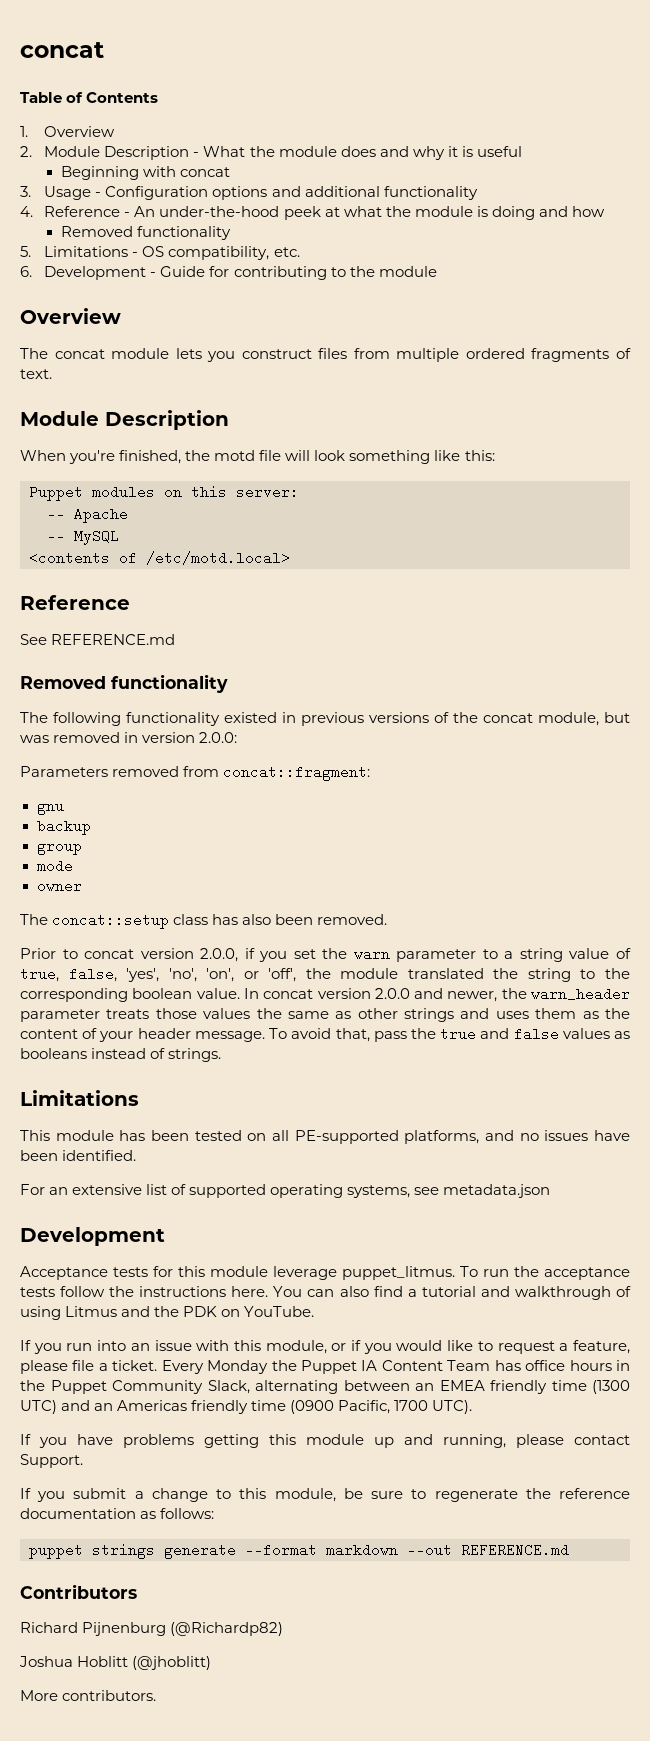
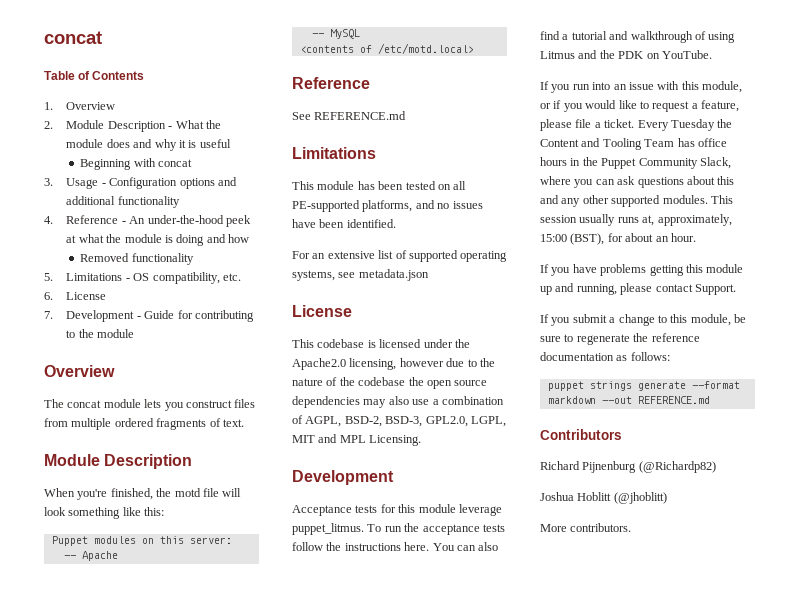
- 6. Development - Guide for contributing to the module
+ 6. License
+ 7. Development - Guide for contributing to the module
  See REFERENCE.md
- Removed functionality
- The following functionality existed in previous versions of the concat module, but was removed in version 2.0.0:
- Parameters removed from concat::fragment:
- gnu
- backup
- group
- mode
- owner
- The concat::setup class has also been removed.
- Prior to concat version 2.0.0, if you set the warn parameter to a string value of true, false, 'yes', 'no', 'on', or 'off', the module translated the string to the corresponding boolean value. In concat version 2.0.0 and newer, the warn_header parameter treats those values the same as other strings and uses them as the content of your header message. To avoid that, pass the true and false values as booleans instead of strings.
  For an extensive list of supported operating systems, see metadata.json
+ License
+ This codebase is licensed under the Apache2.0 licensing, however due to the nature of the codebase the open source dependencies may also use a combination of AGPL, BSD-2, BSD-3, GPL2.0, LGPL, MIT and MPL Licensing.
- Every Monday the Puppet IA Content Team has office hours in the Puppet Community Slack, alternating between an EMEA friendly time (1300 UTC) and an Americas friendly time (0900 Pacific, 1700 UTC).
+ Every Tuesday the Content and Tooling Team has office hours in the Puppet Community Slack, where you can ask questions about this and any other supported modules. This session usually runs at, approximately, 15:00 (BST), for about an hour.

